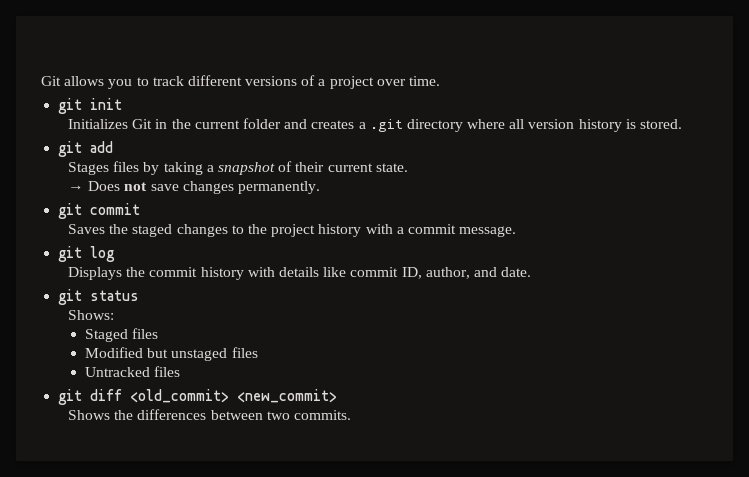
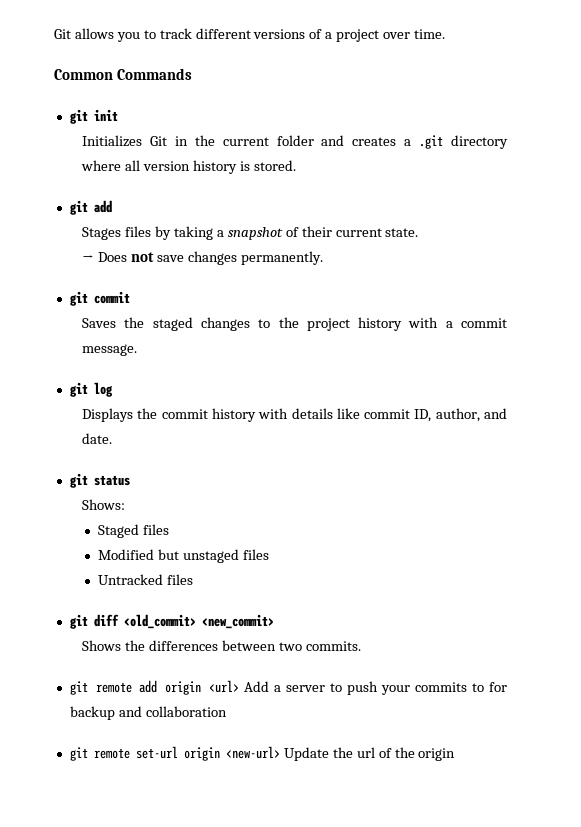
+ Common Commands
+ git remote add origin <url> Add a server to push your commits to for backup and collaboration
+ git remote set-url origin <new-url> Update the url of the origin

